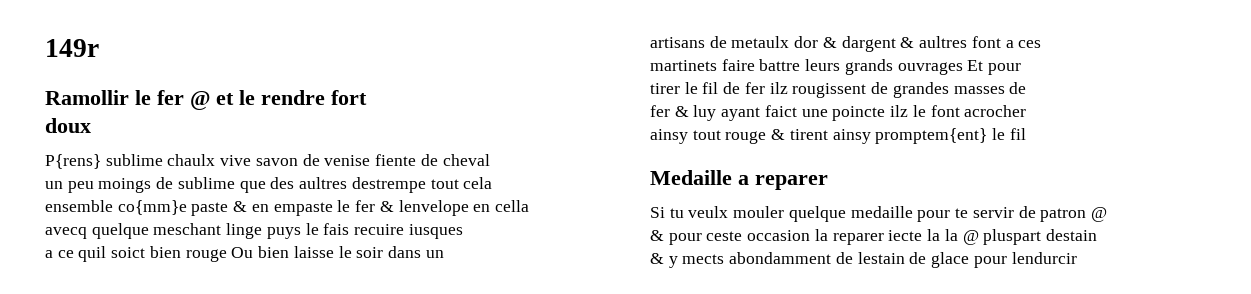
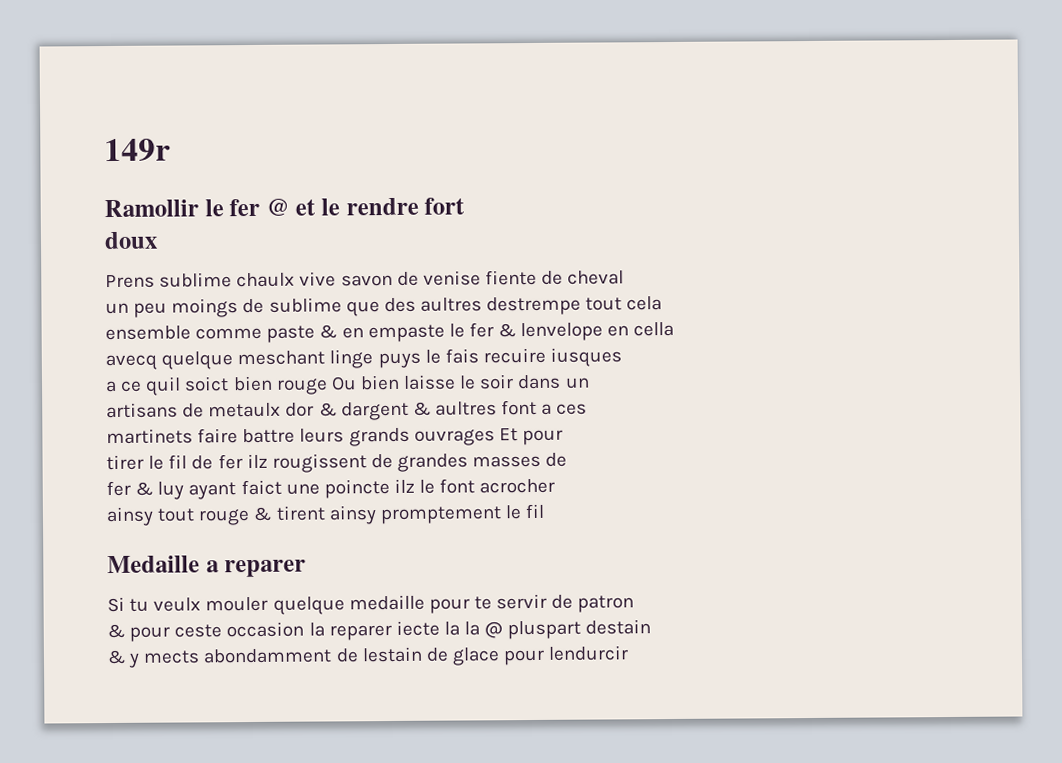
- P{rens} sublime chaulx vive savon de venise fiente de cheval
+ Prens sublime chaulx vive savon de venise fiente de cheval
- ensemble co{mm}e paste & en empaste le fer & lenvelope en cella
+ ensemble comme paste & en empaste le fer & lenvelope en cella
- ainsy tout rouge & tirent ainsy promptem{ent} le fil
+ ainsy tout rouge & tirent ainsy promptement le fil
- Si tu veulx mouler quelque medaille pour te servir de patron @
+ Si tu veulx mouler quelque medaille pour te servir de patron

